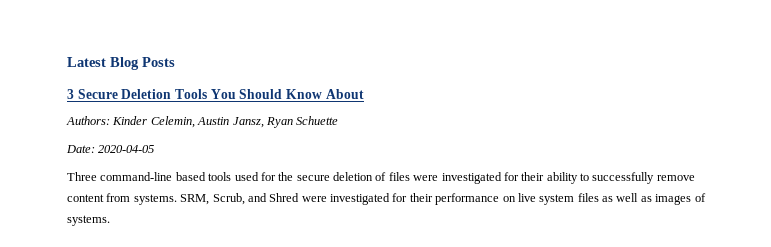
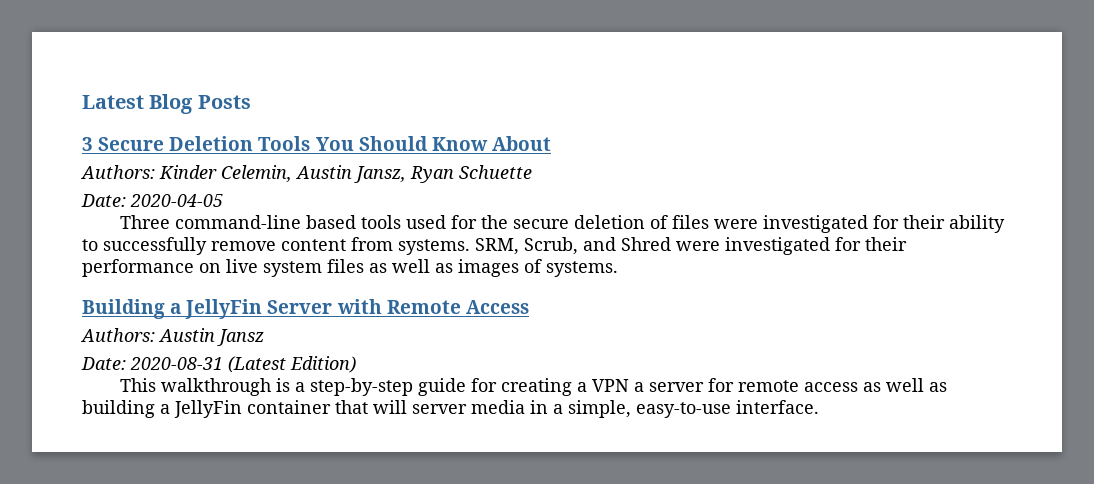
+ Building a JellyFin Server with Remote Access
+ Authors: Austin Jansz
+ Date: 2020-08-31 (Latest Edition)
+ This walkthrough is a step-by-step guide for creating a VPN a server for remote access as well as building a JellyFin container that will server media in a simple, easy-to-use interface.

